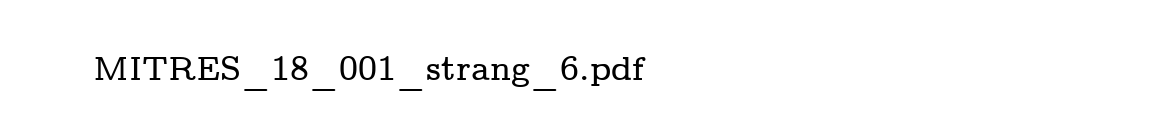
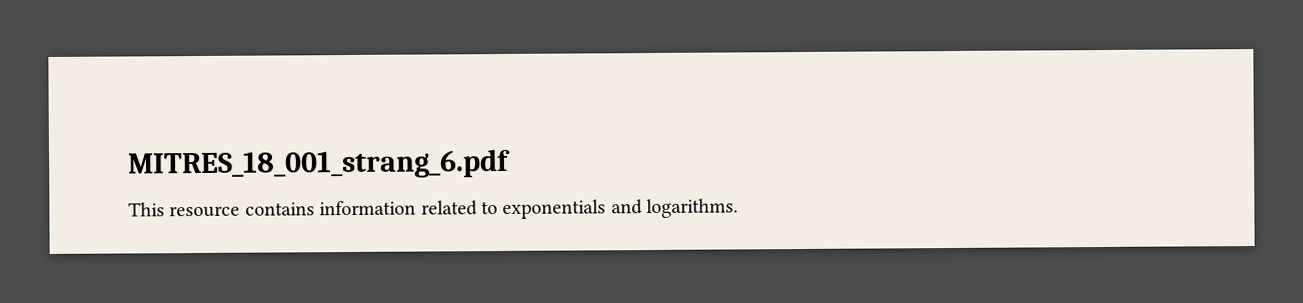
+ This resource contains information related to exponentials and logarithms.

